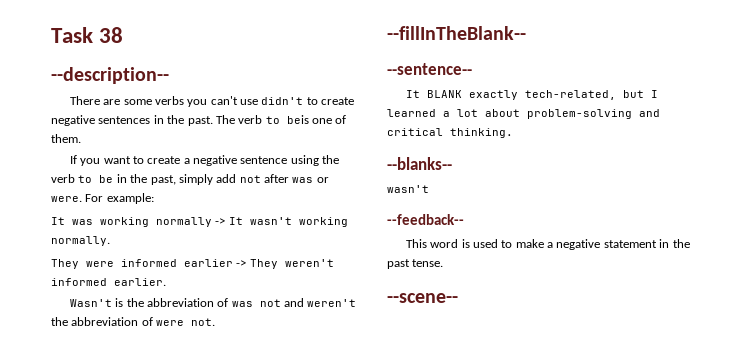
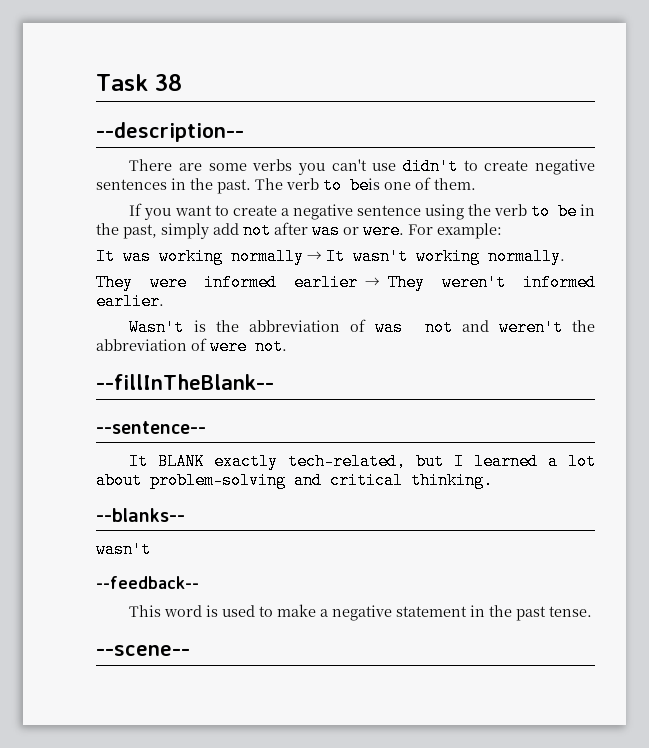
- It was working normally -> It wasn't working normally.
+ It was working normally → It wasn't working normally.
- They were informed earlier -> They weren't informed earlier.
+ They were informed earlier → They weren't informed earlier.

